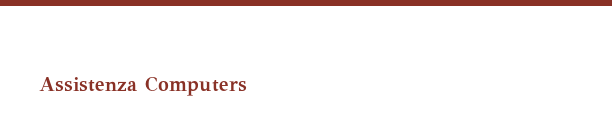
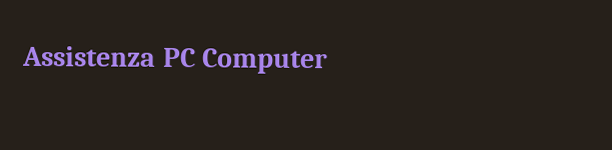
- Assistenza Computers
+ Assistenza PC Computer

